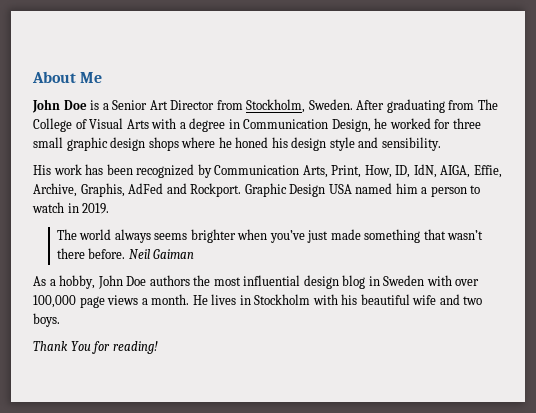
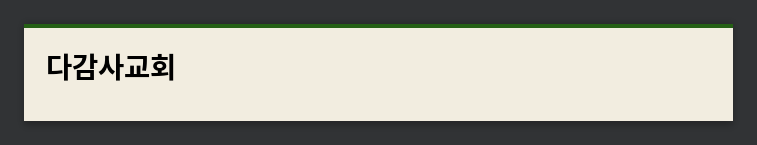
- About Me
- John Doe is a Senior Art Director from Stockholm, Sweden. After graduating from The College of Visual Arts with a degree in Communication Design, he worked for three small graphic design shops where he honed his design style and sensibility.
- His work has been recognized by Communication Arts, Print, How, ID, IdN, AIGA, Effie, Archive, Graphis, AdFed and Rockport. Graphic Design USA named him a person to watch in 2019.
- The world always seems brighter when you’ve just made something that wasn’t there before. Neil Gaiman
- As a hobby, John Doe authors the most influential design blog in Sweden with over 100,000 page views a month. He lives in Stockholm with his beautiful wife and two boys.
- Thank You for reading!
+ 다감사교회

